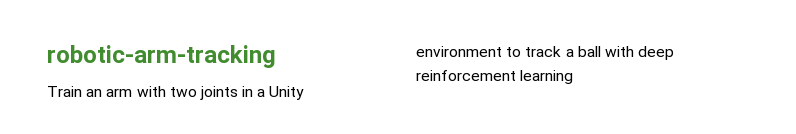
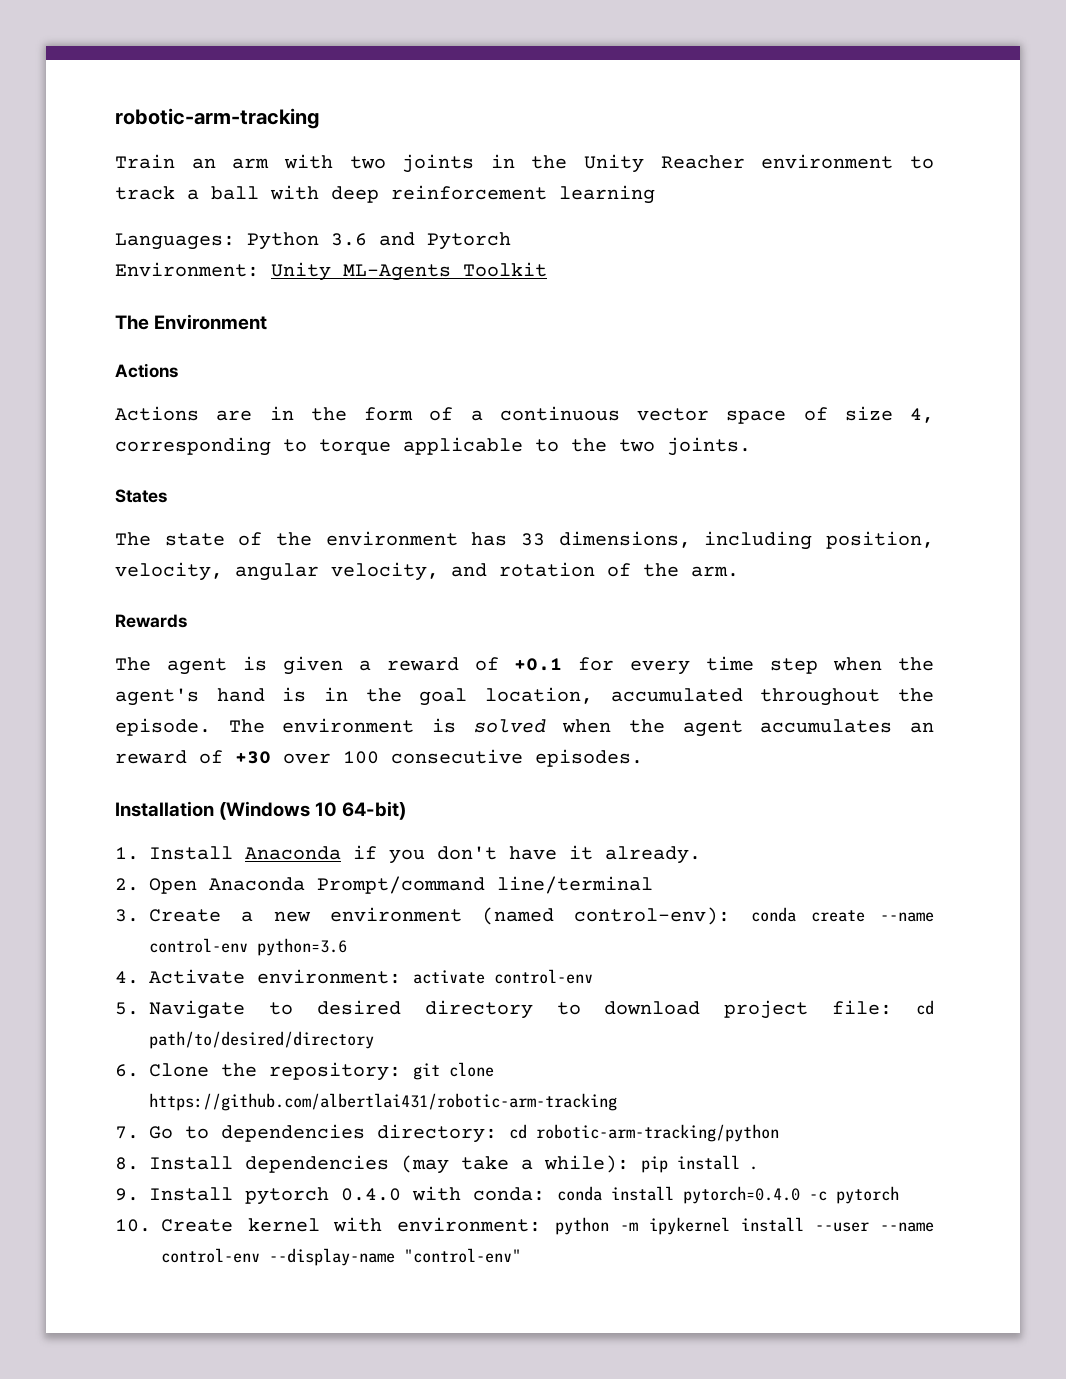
- Train an arm with two joints in a Unity environment to track a ball with deep reinforcement learning
+ Train an arm with two joints in the Unity Reacher environment to track a ball with deep reinforcement learning
+ Languages: Python 3.6 and Pytorch
+ Environment: Unity ML-Agents Toolkit
+ The Environment
+ Actions
+ Actions are in the form of a continuous vector space of size 4, corresponding to torque applicable to the two joints.
+ States
+ The state of the environment has 33 dimensions, including position, velocity, angular velocity, and rotation of the arm.
+ Rewards
+ The agent is given a reward of +0.1 for every time step when the agent's hand is in the goal location, accumulated throughout the episode. The environment is solved when the agent accumulates an reward of +30 over 100 consecutive episodes.
+ Installation (Windows 10 64-bit)
+ 1. Install Anaconda if you don't have it already.
+ 2. Open Anaconda Prompt/command line/terminal
+ 3. Create a new environment (named control-env): conda create --name control-env python=3.6
+ 4. Activate environment: activate control-env
+ 5. Navigate to desired directory to download project file: cd path/to/desired/directory
+ 6. Clone the repository: git clone https://github.com/albertlai431/robotic-arm-tracking
+ 7. Go to dependencies directory: cd robotic-arm-tracking/python
+ 8. Install dependencies (may take a while): pip install .
+ 9. Install pytorch 0.4.0 with conda: conda install pytorch=0.4.0 -c pytorch
+ 10. Create kernel with environment: python -m ipykernel install --user --name control-env --display-name "control-env"

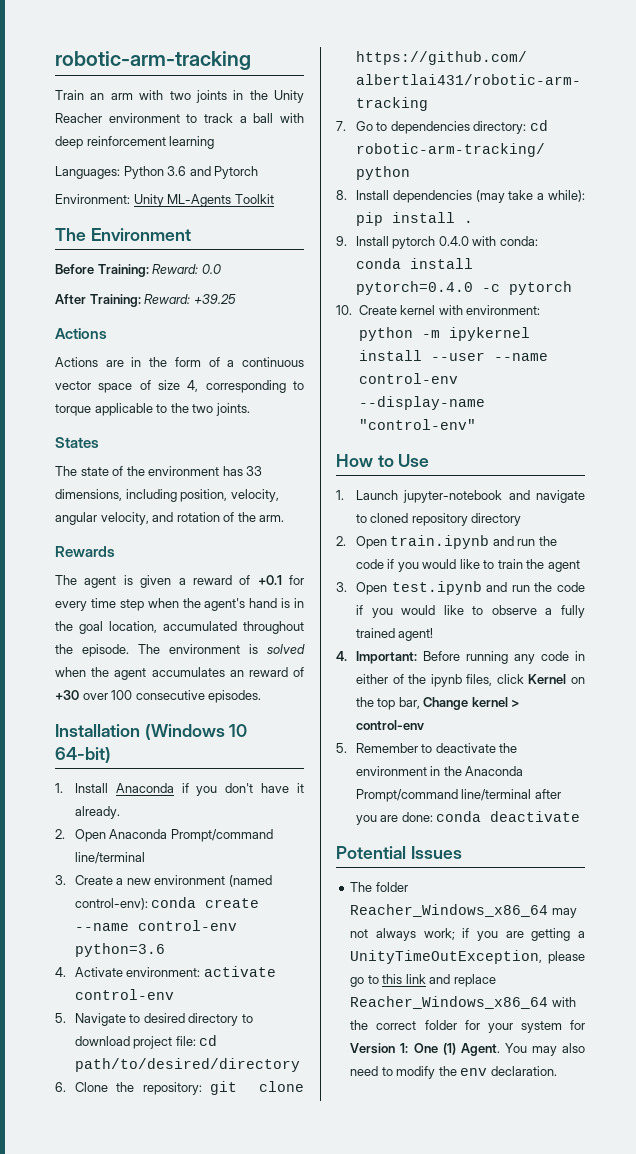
+ Before Training: Reward: 0.0
+ After Training: Reward: +39.25
+ How to Use
+ 1. Launch jupyter-notebook and navigate to cloned repository directory
+ 2. Open train.ipynb and run the code if you would like to train the agent
+ 3. Open test.ipynb and run the code if you would like to observe a fully trained agent!
+ 4. Important: Before running any code in either of the ipynb files, click Kernel on the top bar, Change kernel > control-env
+ 5. Remember to deactivate the environment in the Anaconda Prompt/command line/terminal after you are done: conda deactivate
+ Potential Issues
+ The folder Reacher_Windows_x86_64 may not always work; if you are getting a UnityTimeOutException, please go to this link and replace Reacher_Windows_x86_64 with the correct folder for your system for Version 1: One (1) Agent. You may also need to modify the env declaration.

